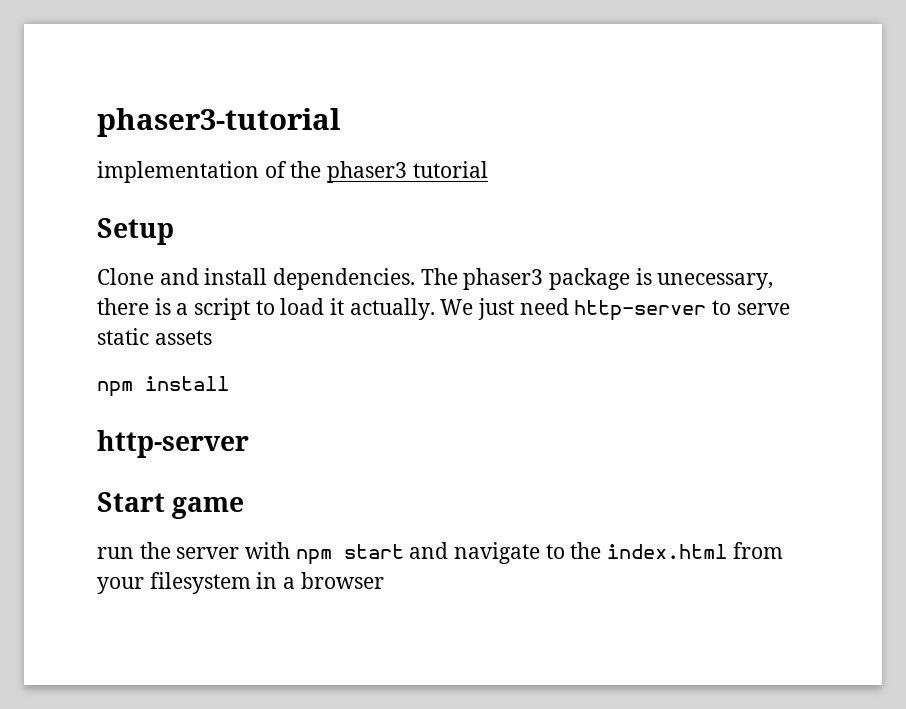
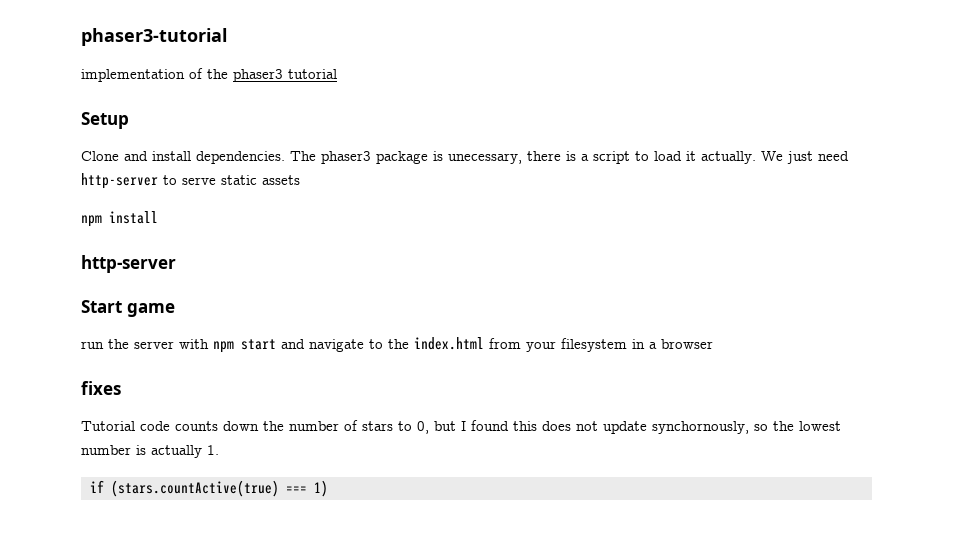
+ fixes
+ Tutorial code counts down the number of stars to 0, but I found this does not update synchornously, so the lowest number is actually 1.
+ if (stars.countActive(true) === 1)

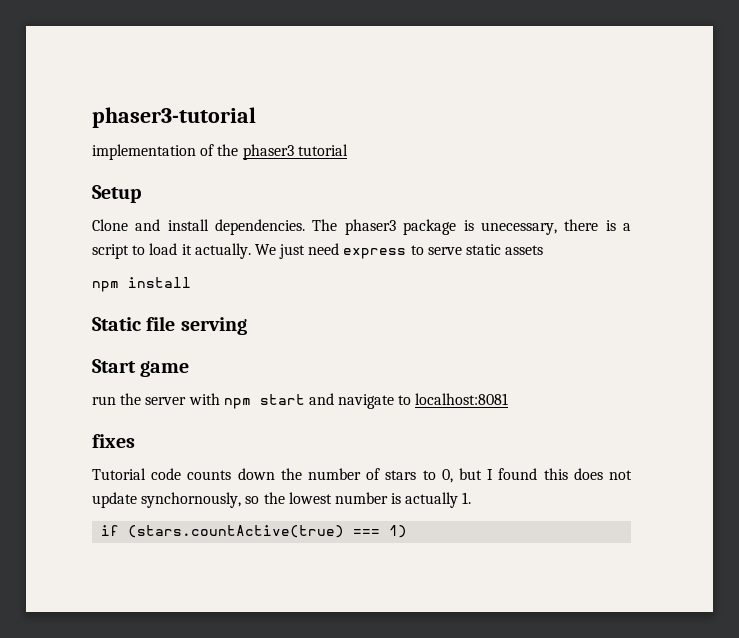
- We just need http-server to serve static assets
+ We just need express to serve static assets
  npm install
- http-server
+ Static file serving
- run the server with npm start and navigate to the index.html from your filesystem in a browser
+ run the server with npm start and navigate to localhost:8081

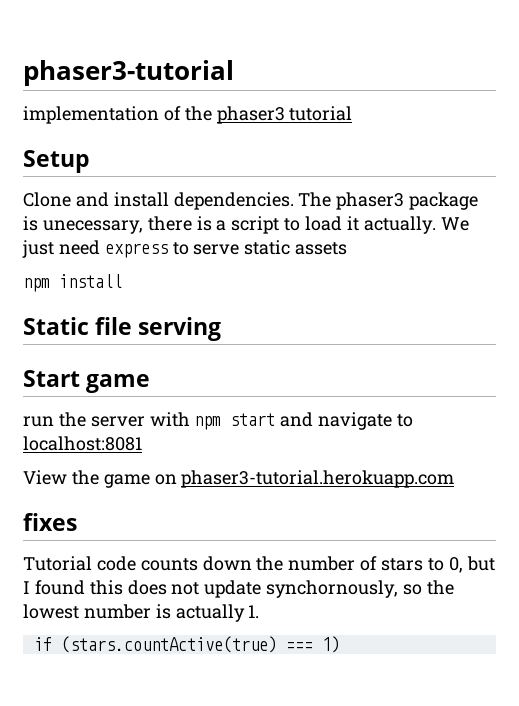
+ View the game on phaser3-tutorial.herokuapp.com

